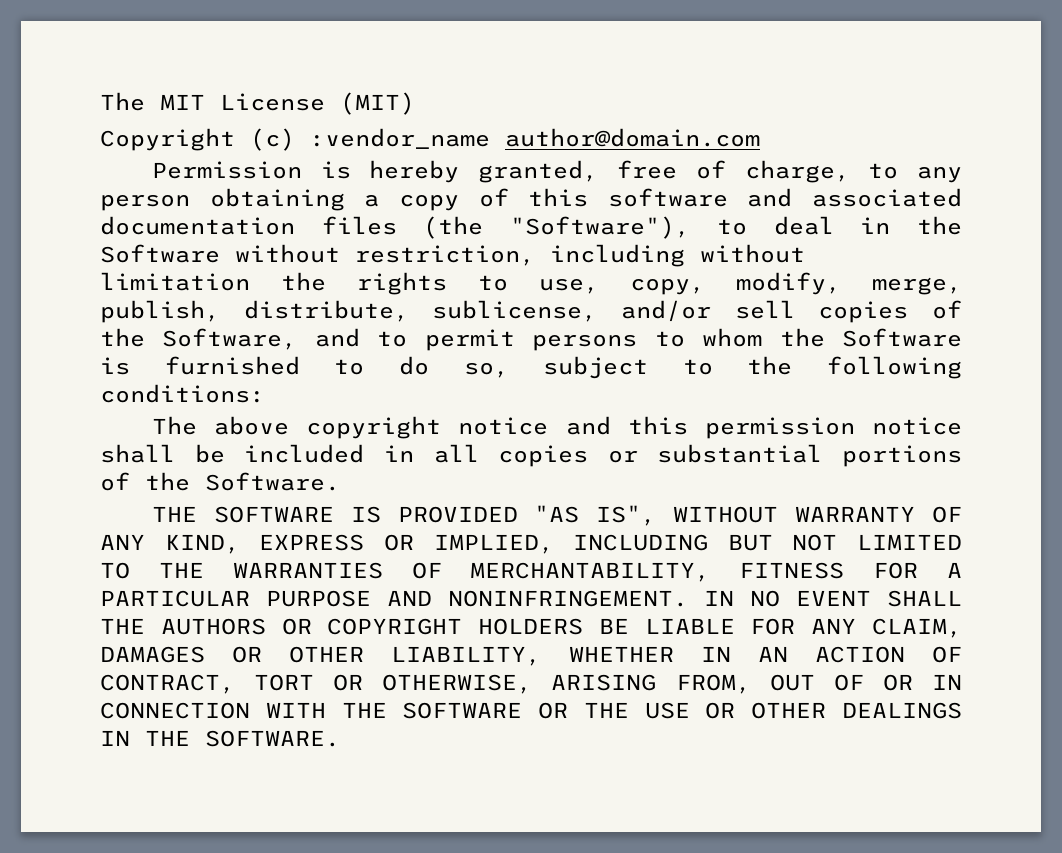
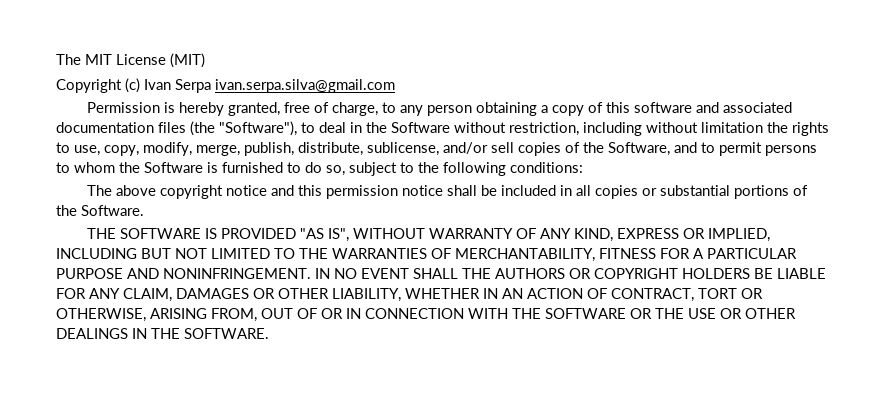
- Copyright (c) :vendor_name author@domain.com
+ Copyright (c) Ivan Serpa ivan.serpa.silva@gmail.com

